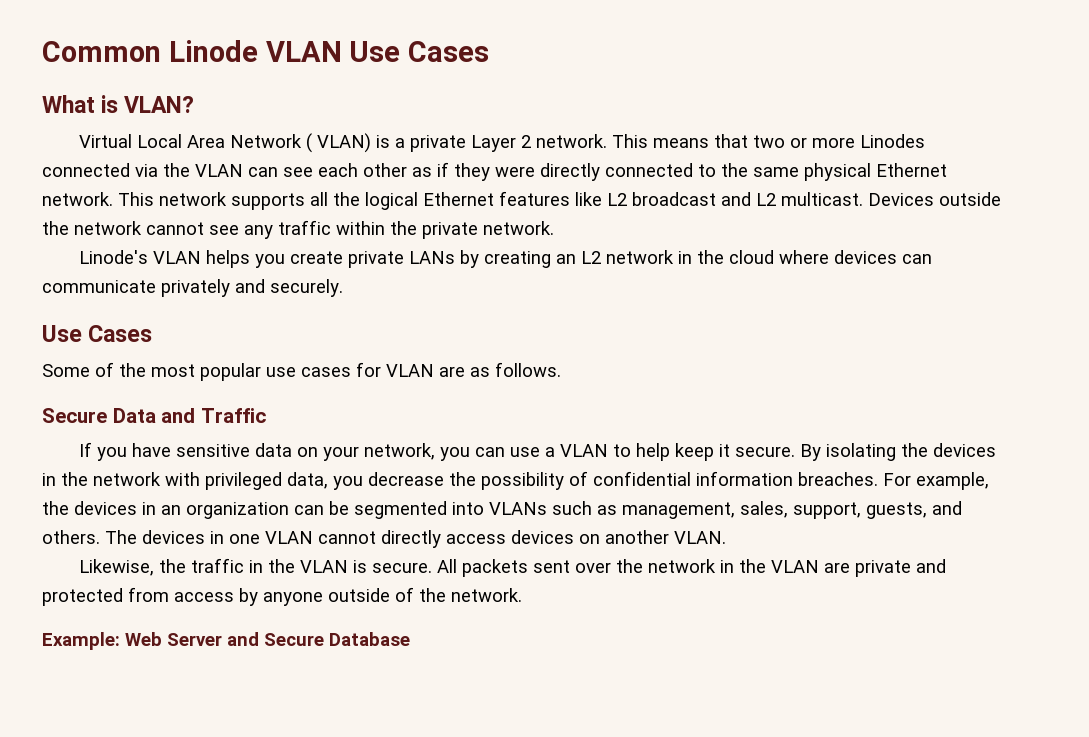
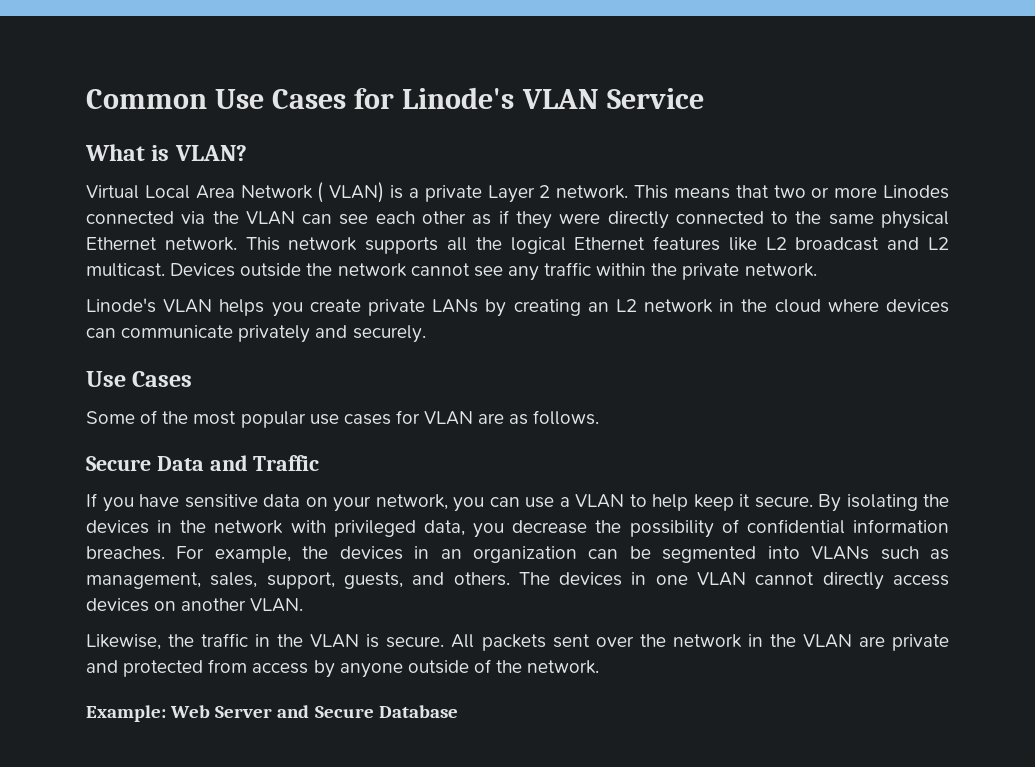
- Common Linode VLAN Use Cases
+ Common Use Cases for Linode's VLAN Service

